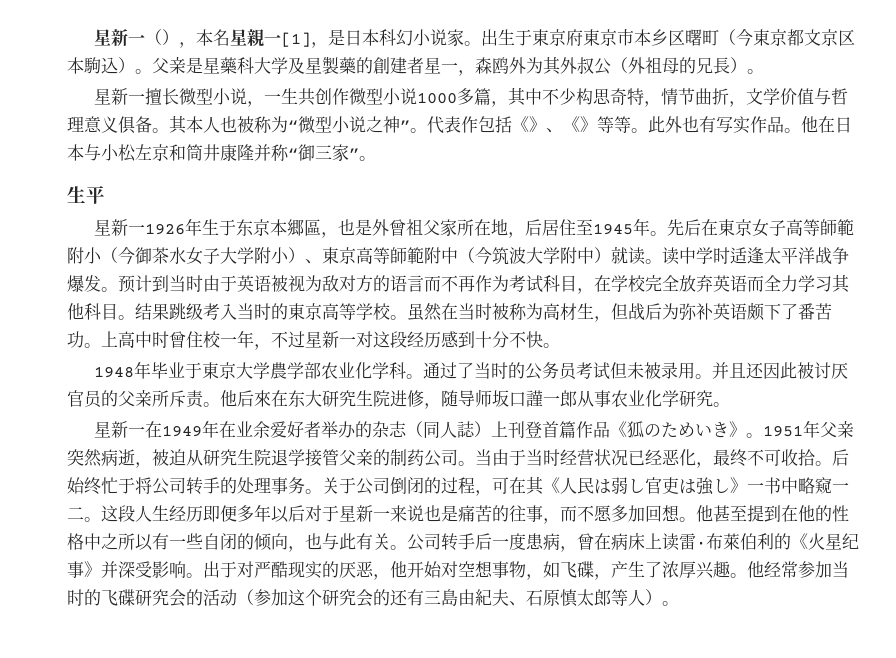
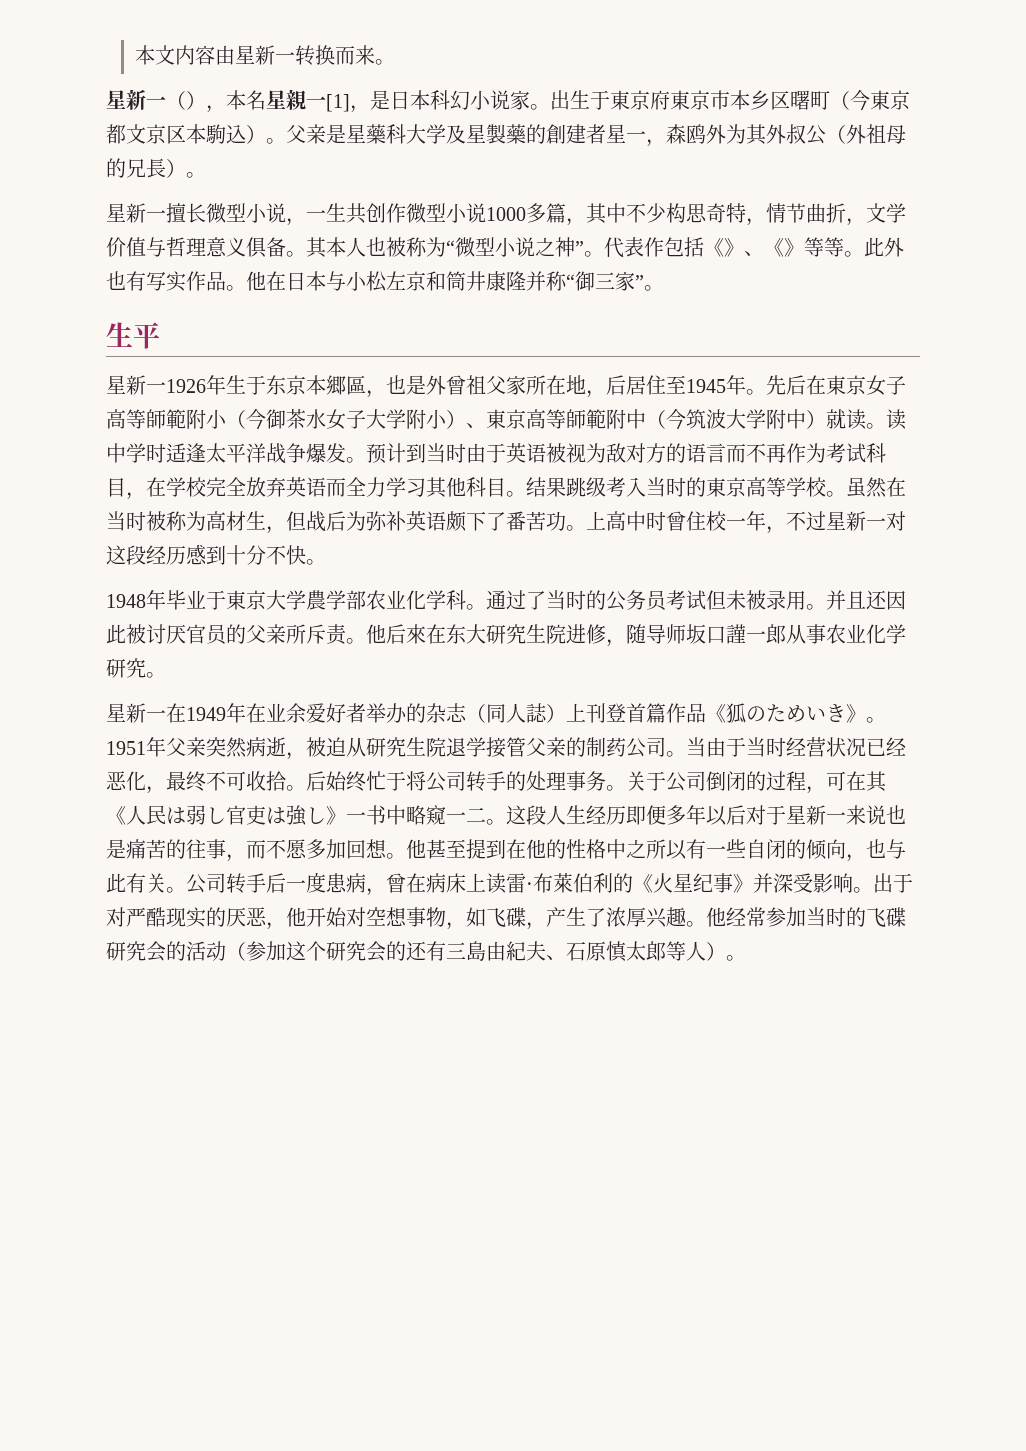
+ 本文内容由星新一转换而来。

